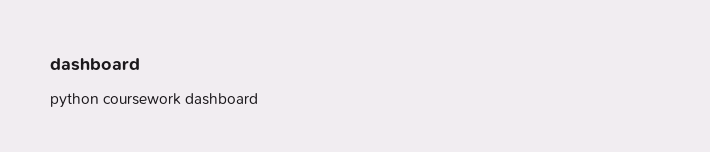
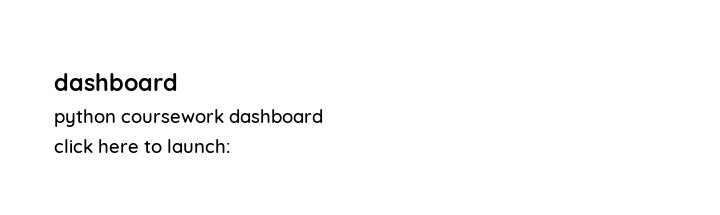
+ click here to launch:

